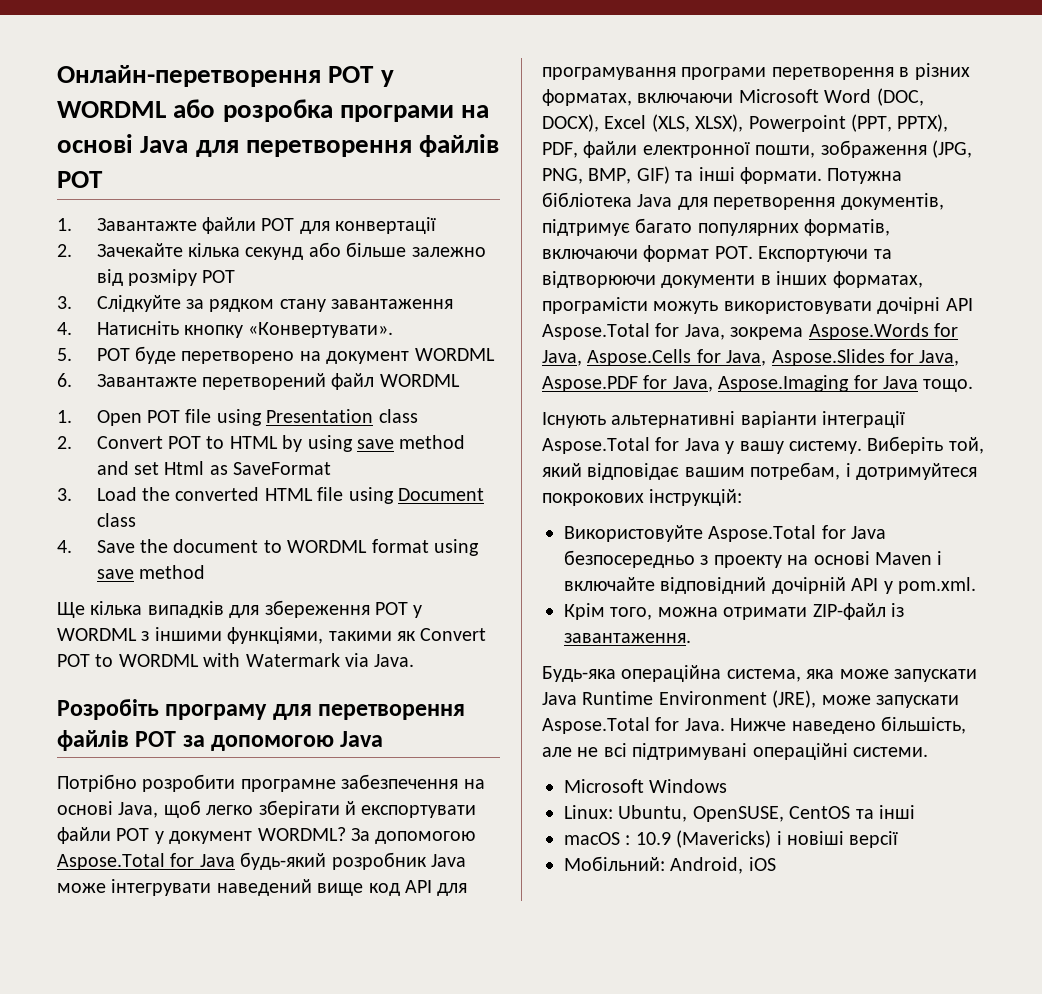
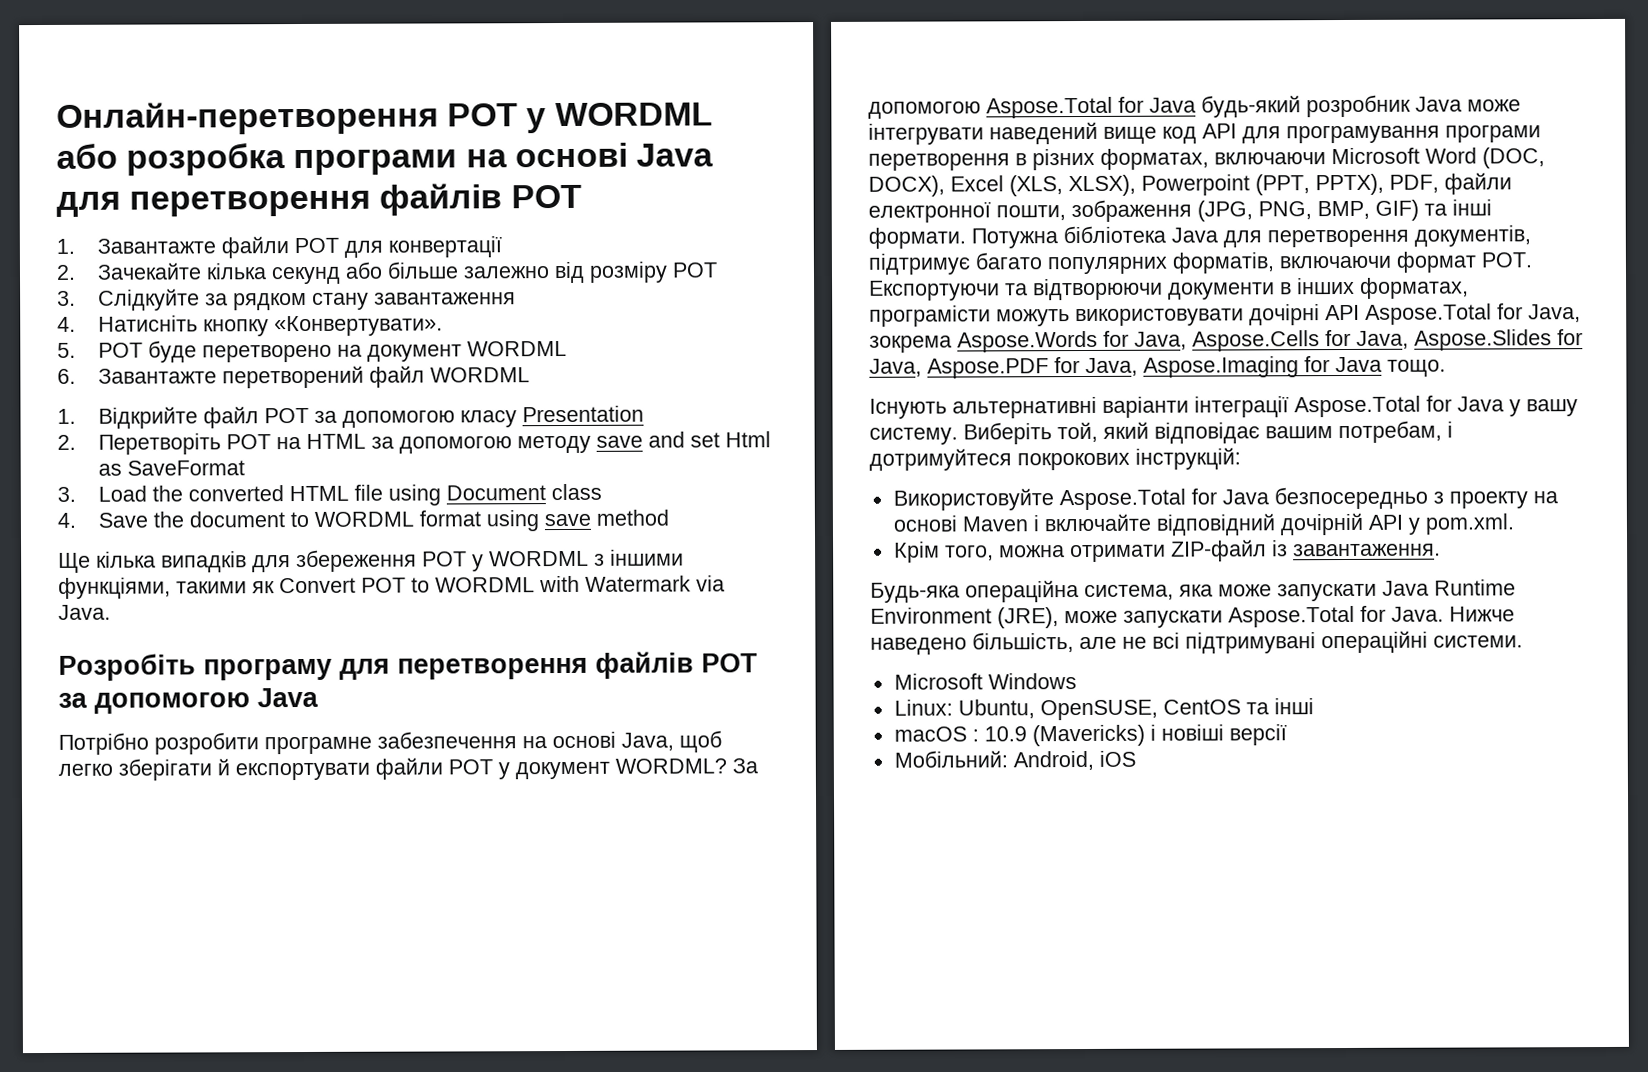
- 1. Open POT file using Presentation class
- 2. Convert POT to HTML by using save method and set Html as SaveFormat
+ 1. Відкрийте файл POT за допомогою класу Presentation
+ 2. Перетворіть POT на HTML за допомогою методу save and set Html as SaveFormat

